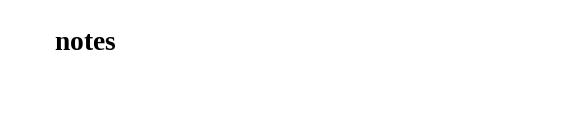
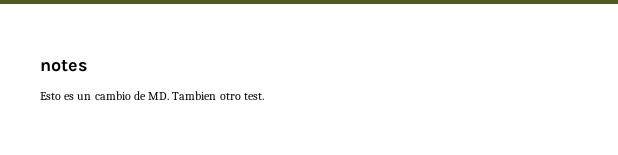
+ Esto es un cambio de MD. Tambien otro test.

